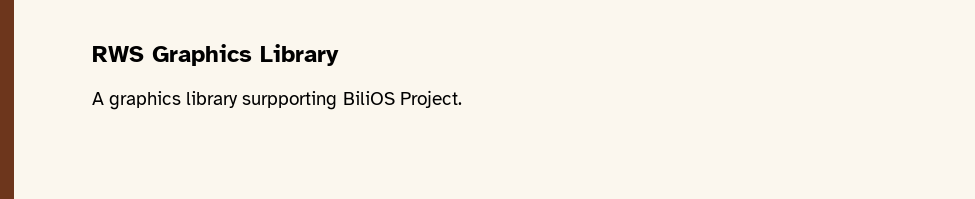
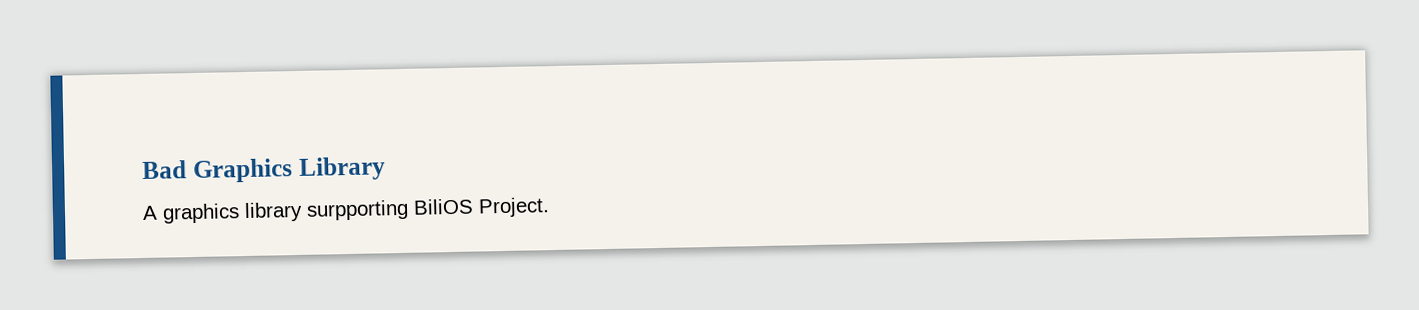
- RWS Graphics Library
+ Bad Graphics Library

